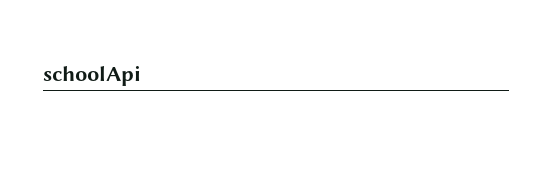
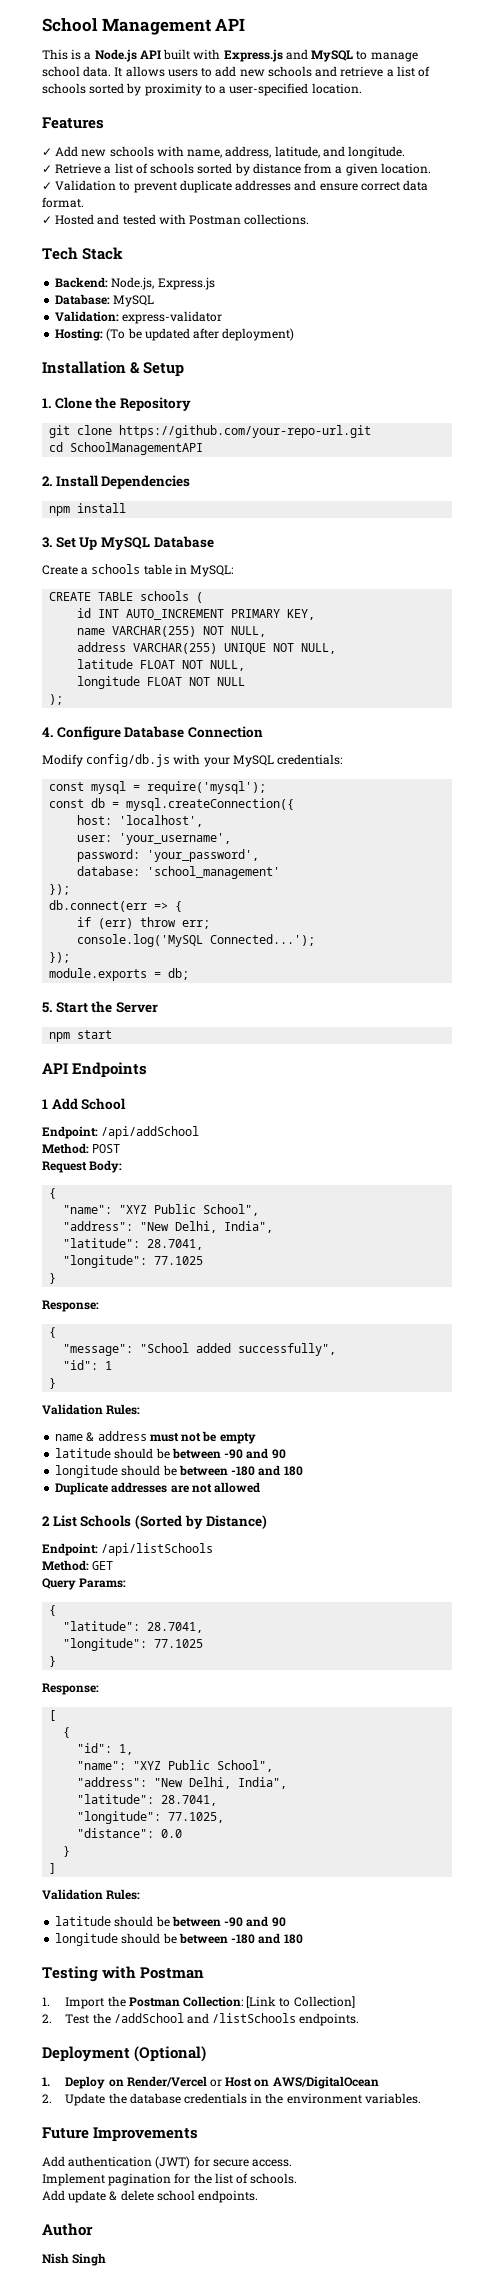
- schoolApi
+ School Management API
+ This is a Node.js API built with Express.js and MySQL to manage school data. It allows users to add new schools and retrieve a list of schools sorted by proximity to a user-specified location.
+ Features
+ ✓ Add new schools with name, address, latitude, and longitude.
+ ✓ Retrieve a list of schools sorted by distance from a given location.
+ ✓ Validation to prevent duplicate addresses and ensure correct data format.
+ ✓ Hosted and tested with Postman collections.
+ Tech Stack
+ Backend: Node.js, Express.js
+ Database: MySQL
+ Validation: express-validator
+ Hosting: (To be updated after deployment)
+ Installation & Setup
+ 1. Clone the Repository
+ git clone https://github.com/your-repo-url.git
+ cd SchoolManagementAPI
+ 2. Install Dependencies
+ npm install
+ 3. Set Up MySQL Database
+ Create a schools table in MySQL:
+ CREATE TABLE schools (
+ id INT AUTO_INCREMENT PRIMARY KEY,
+ name VARCHAR(255) NOT NULL,
+ address VARCHAR(255) UNIQUE NOT NULL,
+ latitude FLOAT NOT NULL,
+ longitude FLOAT NOT NULL
+ );
+ 4. Configure Database Connection
+ Modify config/db.js with your MySQL credentials:
+ const mysql = require('mysql');
+ const db = mysql.createConnection({
+ host: 'localhost',
+ user: 'your_username',
+ password: 'your_password',
+ database: 'school_management'
+ });
+ db.connect(err => {
+ if (err) throw err;
+ console.log('MySQL Connected...');
+ });
+ module.exports = db;
+ 5. Start the Server
+ npm start
+ API Endpoints
+ 1 Add School
+ Endpoint: /api/addSchool
+ Method: POST
+ Request Body:
+ {
+ "name": "XYZ Public School",
+ "address": "New Delhi, India",
+ "latitude": 28.7041,
+ "longitude": 77.1025
+ }
+ Response:
+ {
+ "message": "School added successfully",
+ "id": 1
+ }
+ Validation Rules:
+ name & address must not be empty
+ latitude should be between -90 and 90
+ longitude should be between -180 and 180
+ Duplicate addresses are not allowed
+ 2 List Schools (Sorted by Distance)
+ Endpoint: /api/listSchools
+ Method: GET
+ Query Params:
+ {
+ "latitude": 28.7041,
+ "longitude": 77.1025
+ }
+ Response:
+ [
+ {
+ "id": 1,
+ "name": "XYZ Public School",
+ "address": "New Delhi, India",
+ "latitude": 28.7041,
+ "longitude": 77.1025,
+ "distance": 0.0
+ }
+ ]
+ Validation Rules:
+ latitude should be between -90 and 90
+ longitude should be between -180 and 180
+ Testing with Postman
+ 1. Import the Postman Collection: [Link to Collection]
+ 2. Test the /addSchool and /listSchools endpoints.
+ Deployment (Optional)
+ 1. Deploy on Render/Vercel or Host on AWS/DigitalOcean
+ 2. Update the database credentials in the environment variables.
+ Future Improvements
+ Add authentication (JWT) for secure access.
+ Implement pagination for the list of schools.
+ Add update & delete school endpoints.
+ Author
+ Nish Singh

